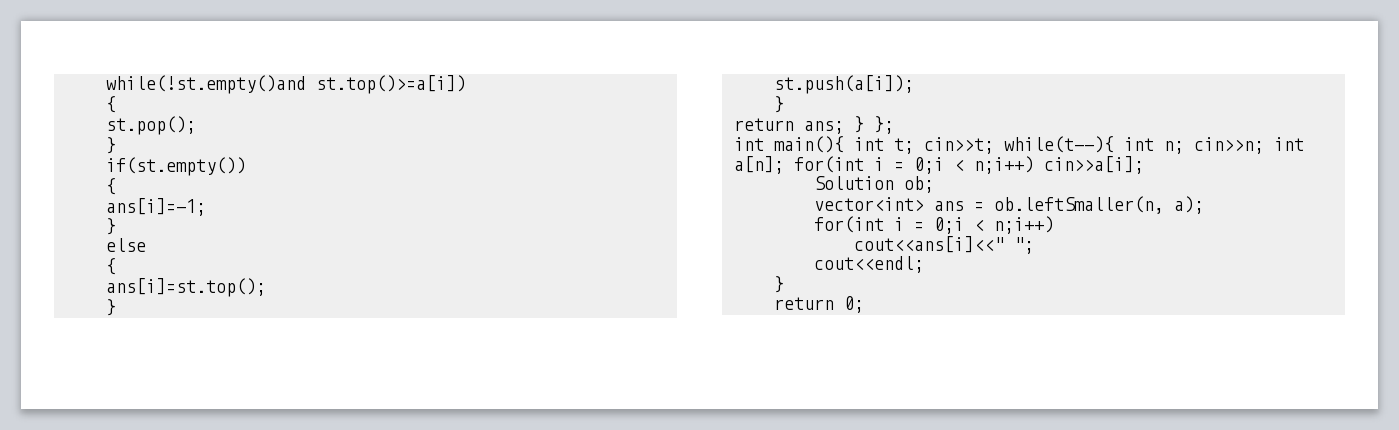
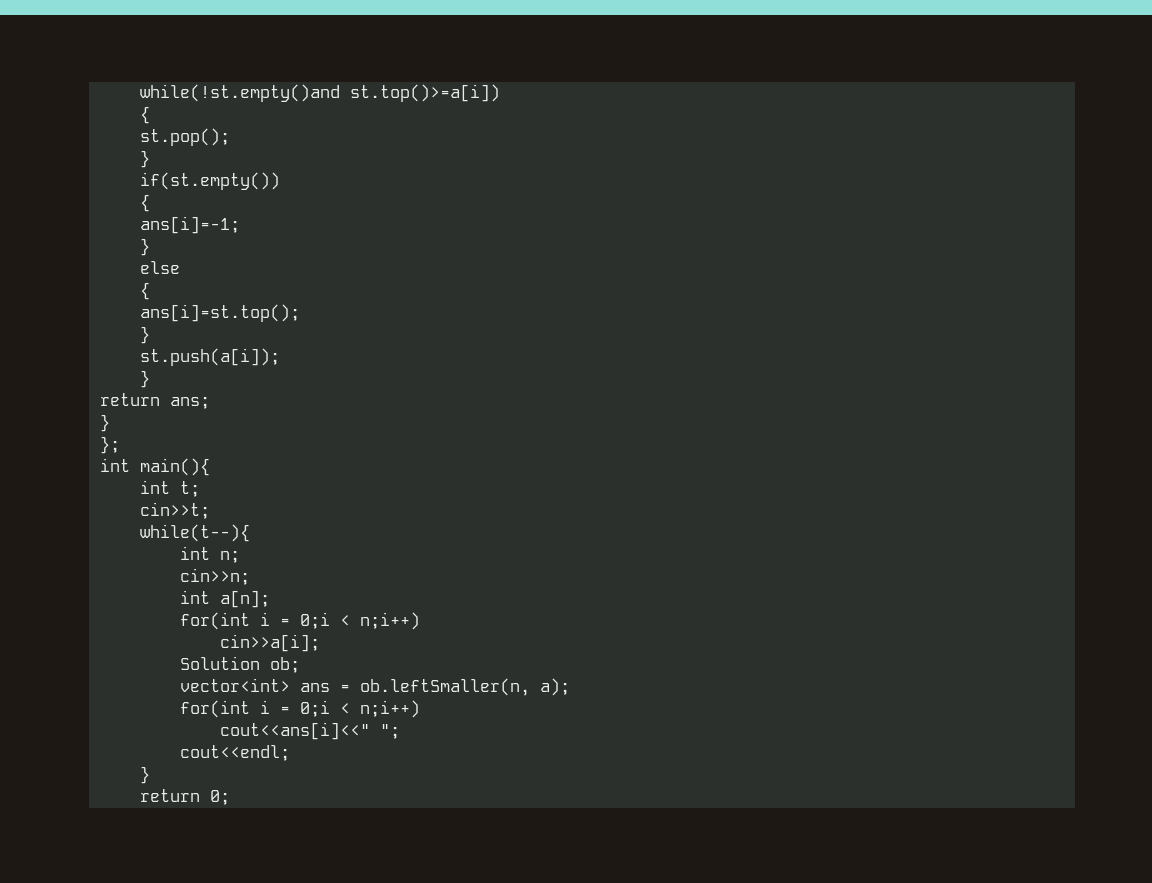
- return ans; } };
+ return ans;
+ }
+ };
- int main(){ int t; cin>>t; while(t--){ int n; cin>>n; int a[n]; for(int i = 0;i < n;i++) cin>>a[i];
+ int main(){
+ int t;
+ cin>>t;
+ while(t--){
+ int n;
+ cin>>n;
+ int a[n];
+ for(int i = 0;i < n;i++)
+ cin>>a[i];

